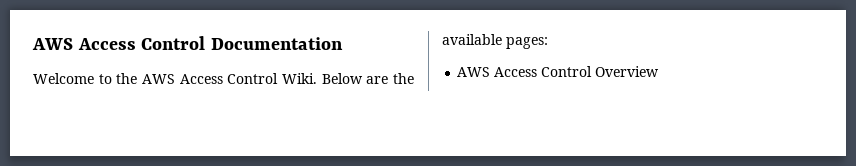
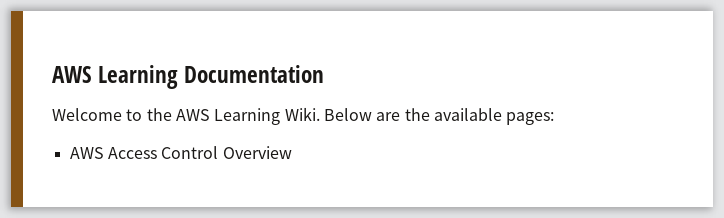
- AWS Access Control Documentation
+ AWS Learning Documentation
- Welcome to the AWS Access Control Wiki.
+ Welcome to the AWS Learning Wiki.

